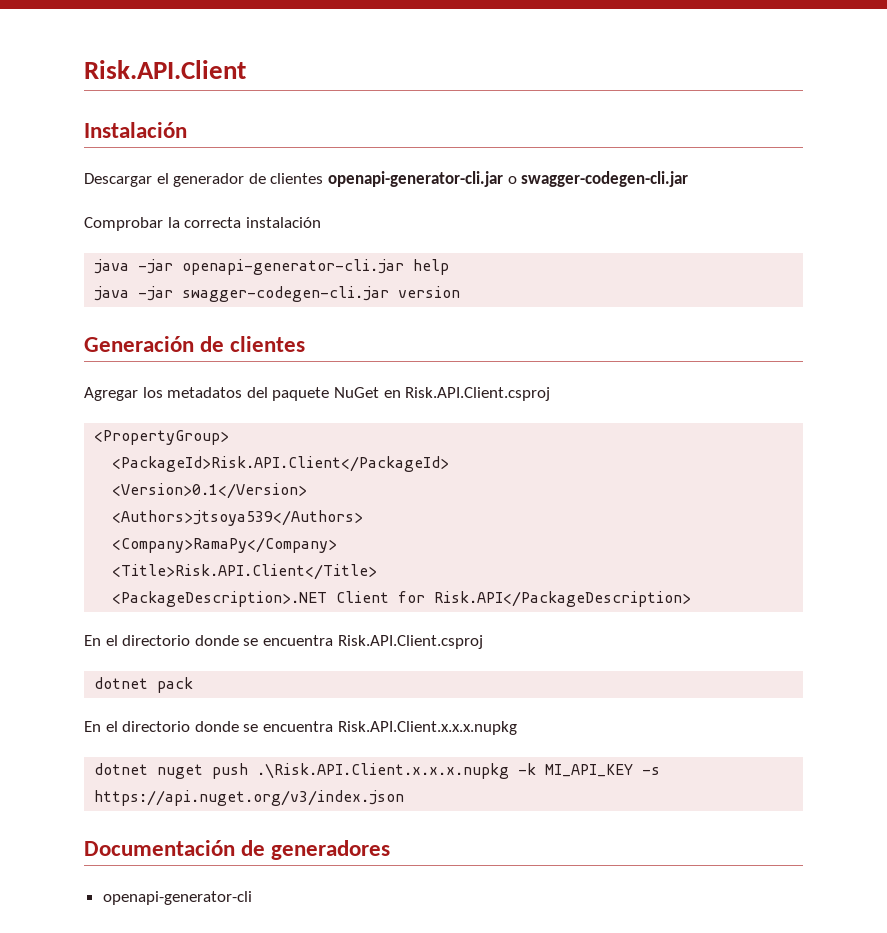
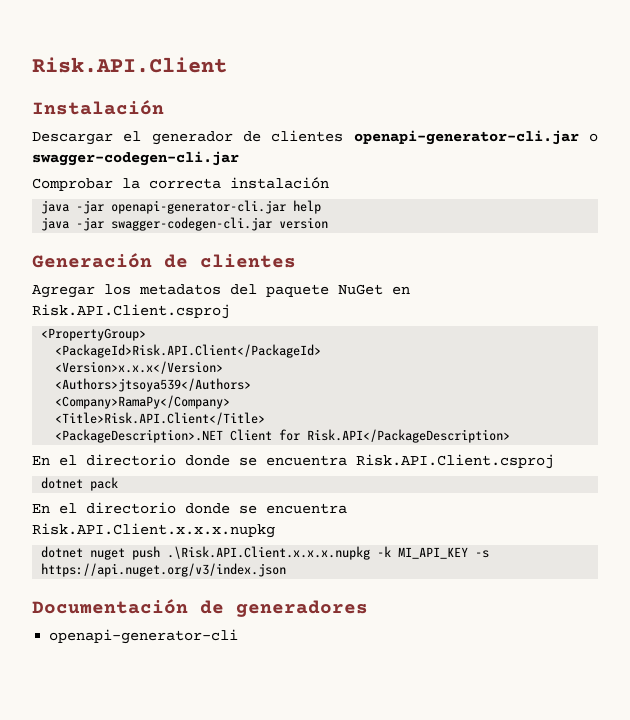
- <Version>0.1</Version>
+ <Version>x.x.x</Version>

